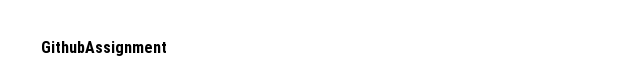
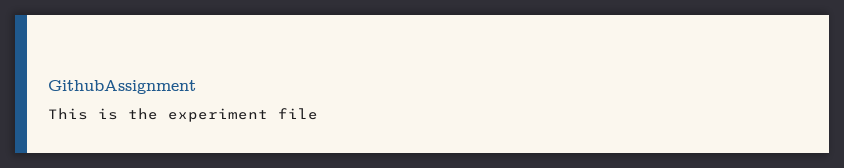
+ This is the experiment file

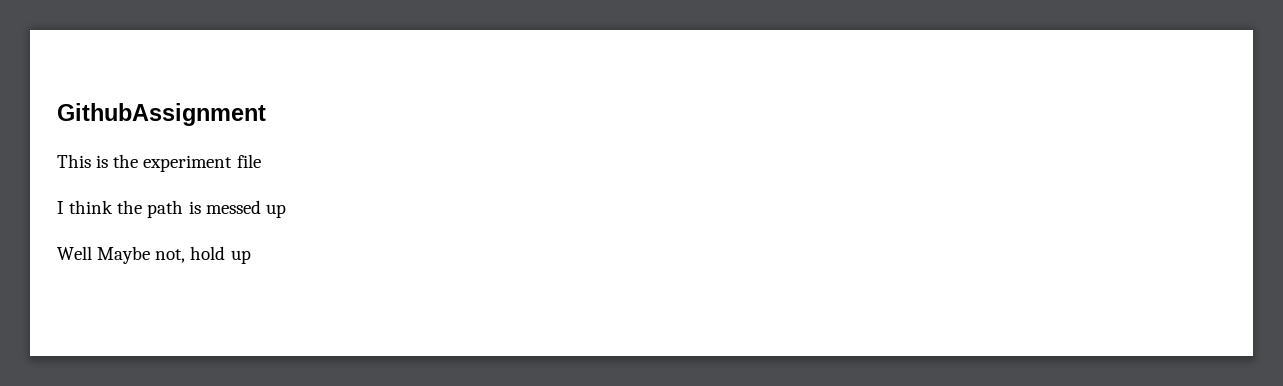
+ I think the path is messed up
+ Well Maybe not, hold up

